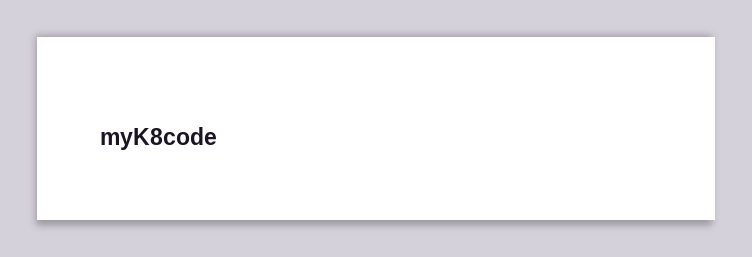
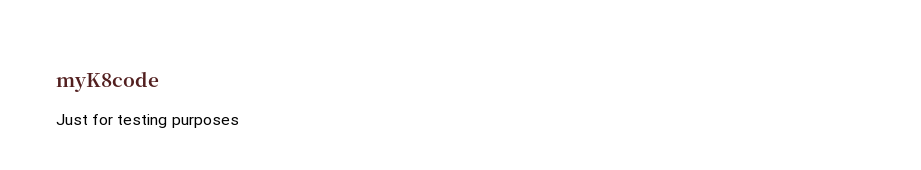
+ Just for testing purposes

